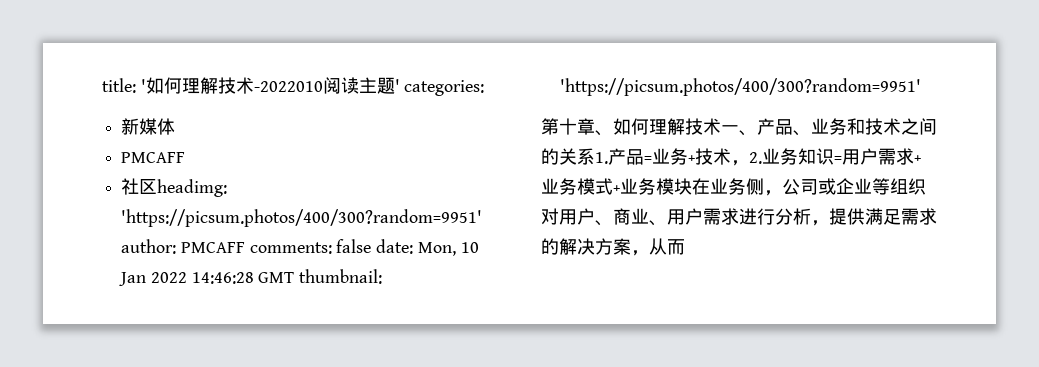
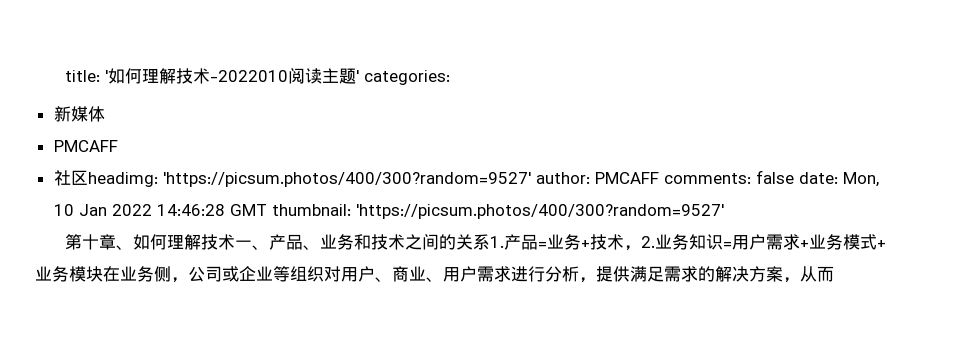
- 社区headimg: 'https://picsum.photos/400/300?random=9951' author: PMCAFF comments: false date: Mon, 10 Jan 2022 14:46:28 GMT thumbnail: 'https://picsum.photos/400/300?random=9951'
+ 社区headimg: 'https://picsum.photos/400/300?random=9527' author: PMCAFF comments: false date: Mon, 10 Jan 2022 14:46:28 GMT thumbnail: 'https://picsum.photos/400/300?random=9527'

